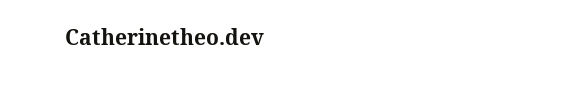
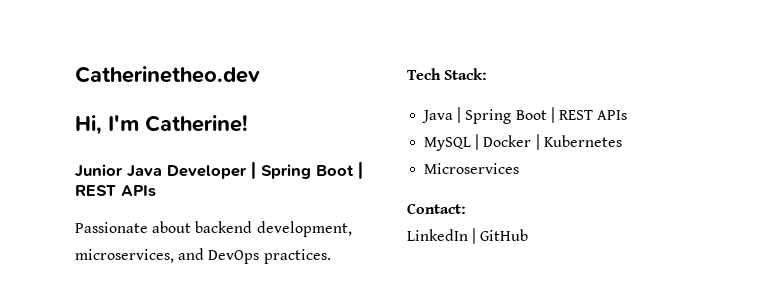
+ Hi, I'm Catherine!
+ Junior Java Developer | Spring Boot | REST APIs
+ Passionate about backend development, microservices, and DevOps practices.
+ Tech Stack:
+ Java | Spring Boot | REST APIs
+ MySQL | Docker | Kubernetes
+ Microservices
+ Contact:
+ LinkedIn | GitHub

